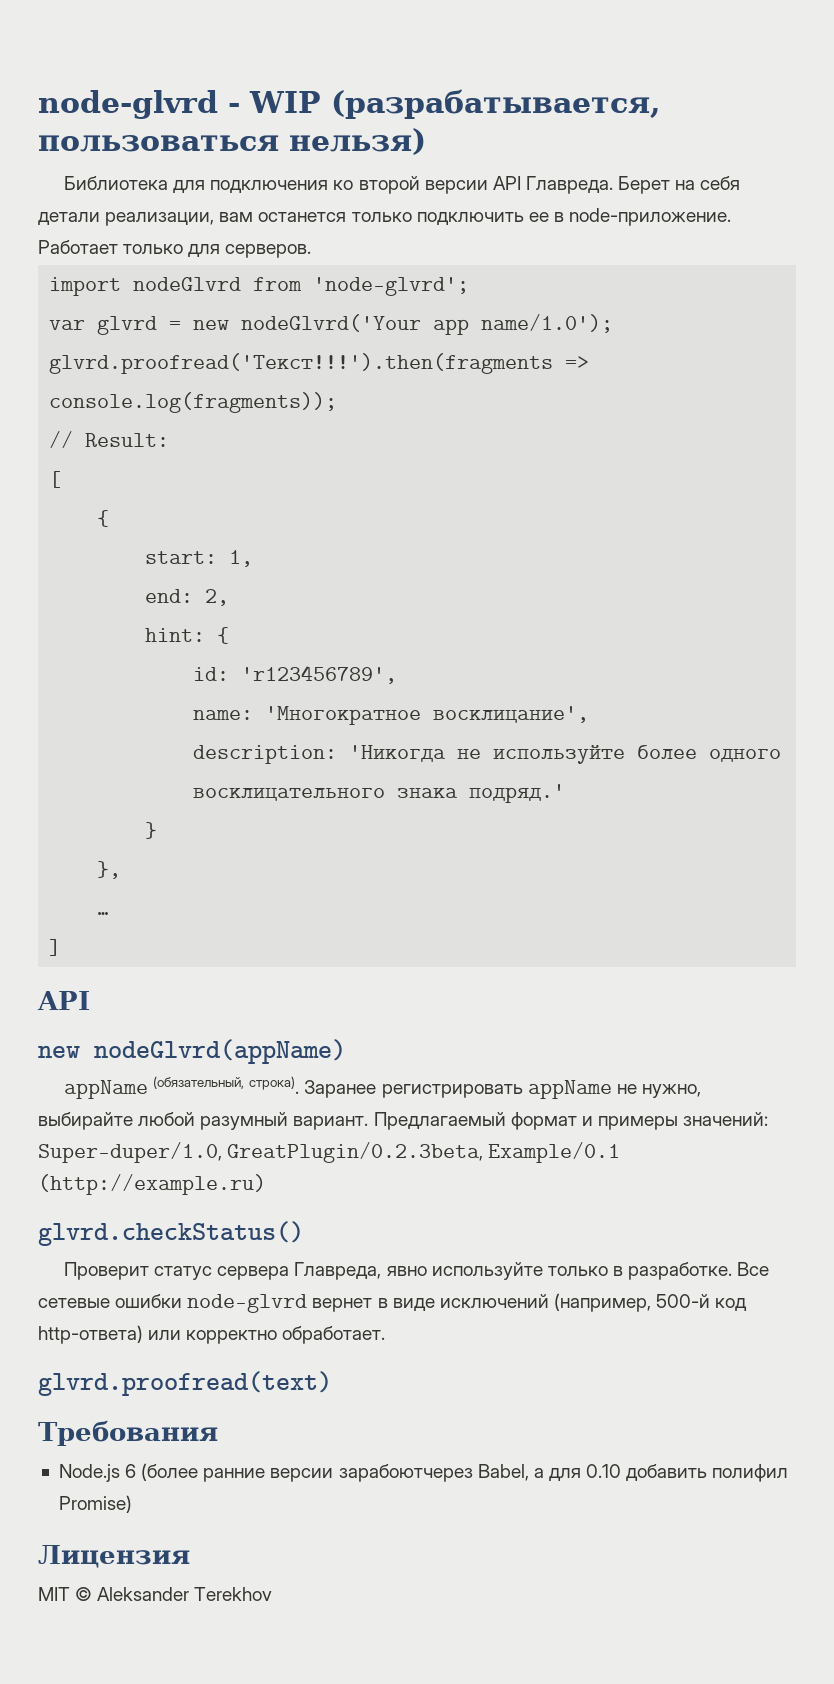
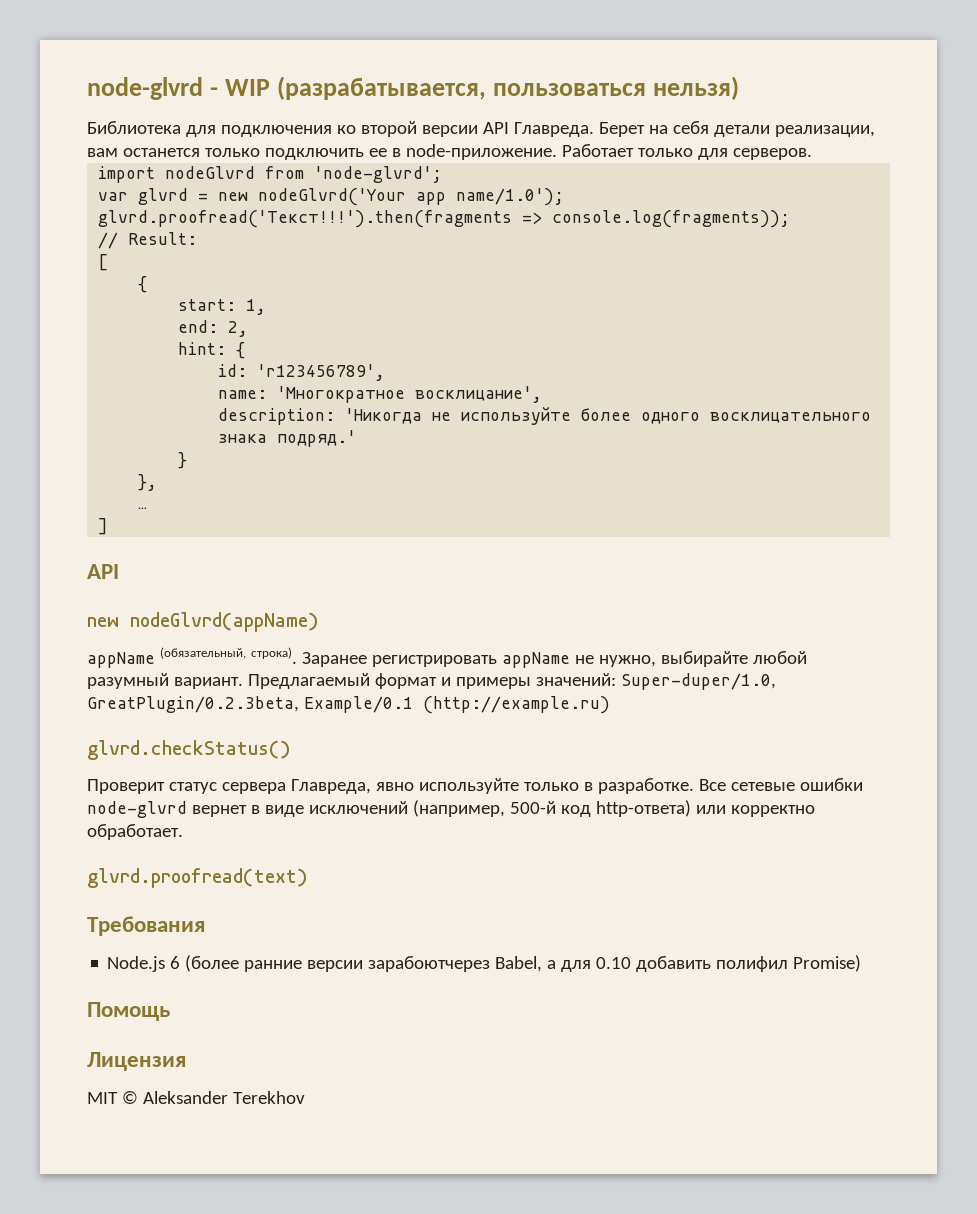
+ Помощь

